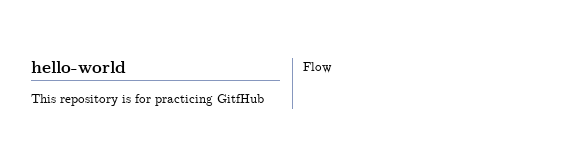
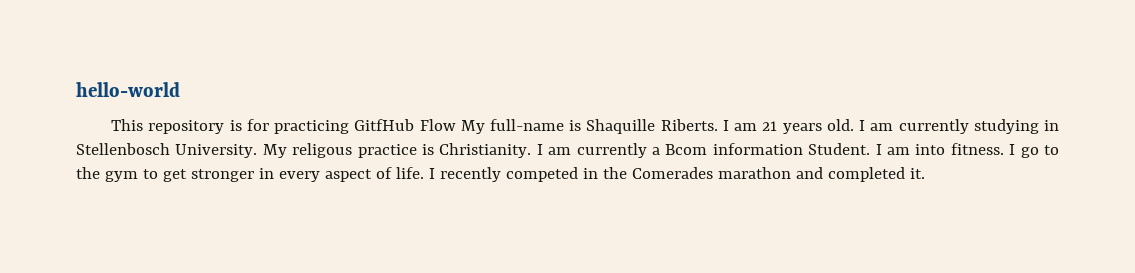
- This repository is for practicing GitfHub Flow
+ This repository is for practicing GitfHub Flow My full-name is Shaquille Riberts. I am 21 years old. I am currently studying in Stellenbosch University. My religous practice is Christianity. I am currently a Bcom information Student. I am into fitness. I go to the gym to get stronger in every aspect of life. I recently competed in the Comerades marathon and completed it.

